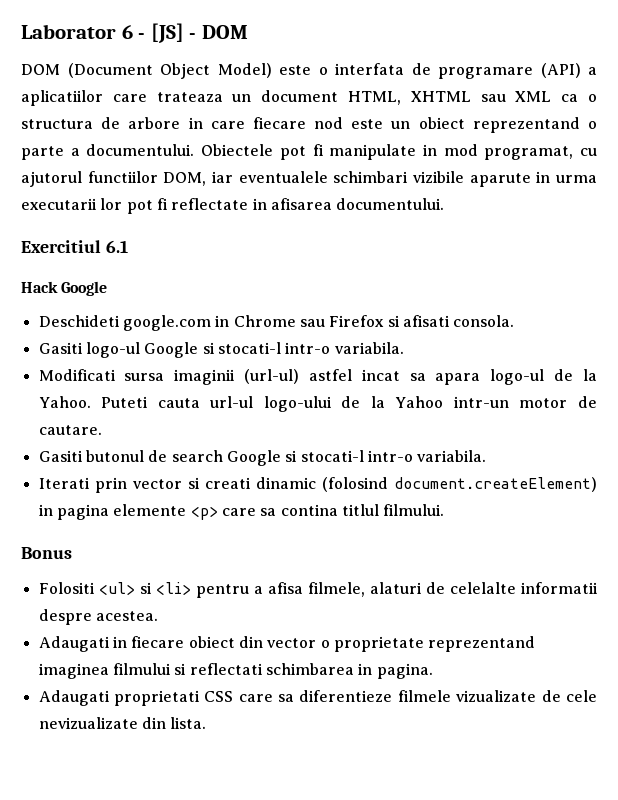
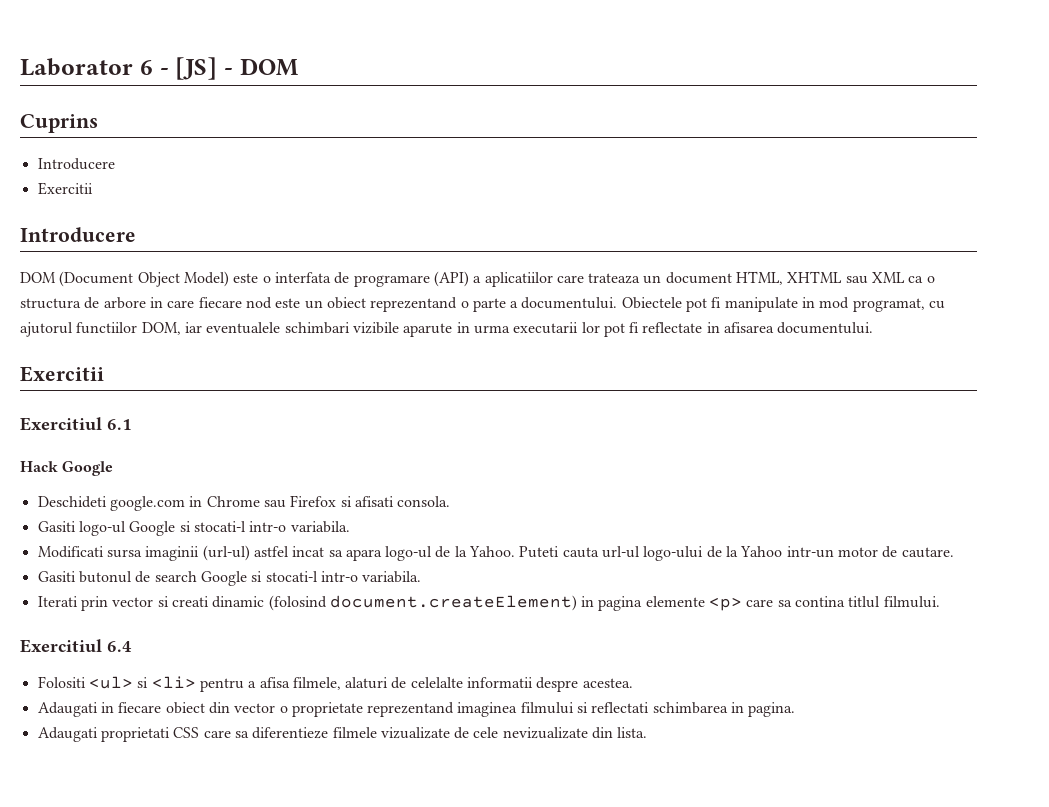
+ Cuprins
+ Introducere
+ Exercitii
+ Introducere
  Obiectele pot fi manipulate in mod programat, cu ajutorul functiilor DOM, iar eventualele schimbari vizibile aparute in urma executarii lor pot fi reflectate in afisarea documentului.
+ Exercitii
- Bonus
+ Exercitiul 6.4

